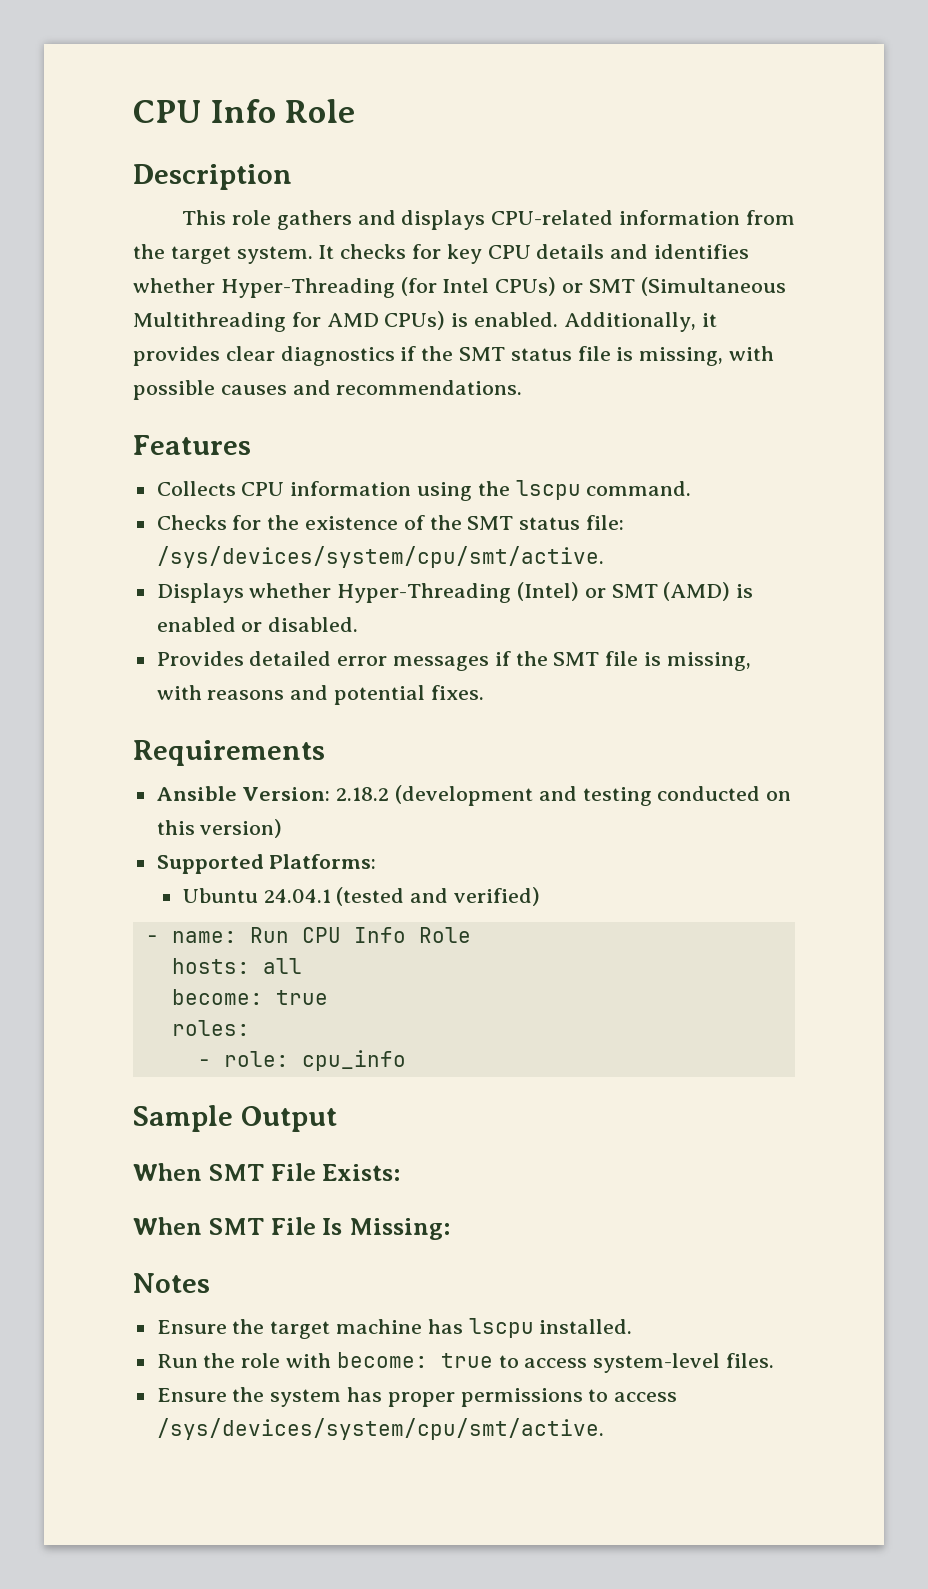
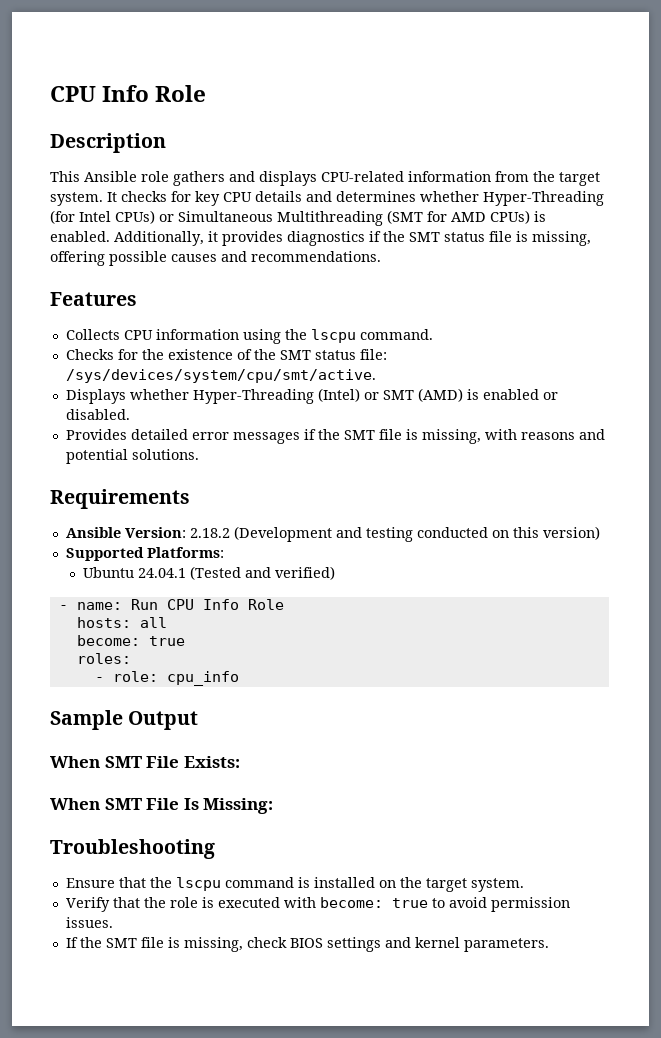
- This role gathers and displays CPU-related information from the target system.
+ This Ansible role gathers and displays CPU-related information from the target system.
- It checks for key CPU details and identifies whether Hyper-Threading (for Intel CPUs) or SMT (Simultaneous Multithreading for AMD CPUs) is enabled.
+ It checks for key CPU details and determines whether Hyper-Threading (for Intel CPUs) or Simultaneous Multithreading (SMT for AMD CPUs) is enabled.
- Additionally, it provides clear diagnostics if the SMT status file is missing, with possible causes and recommendations.
+ Additionally, it provides diagnostics if the SMT status file is missing, offering possible causes and recommendations.
- Provides detailed error messages if the SMT file is missing, with reasons and potential fixes.
+ Provides detailed error messages if the SMT file is missing, with reasons and potential solutions.
- Ansible Version: 2.18.2 (development and testing conducted on this version)
+ Ansible Version: 2.18.2 (Development and testing conducted on this version)
- Ubuntu 24.04.1 (tested and verified)
+ Ubuntu 24.04.1 (Tested and verified)
- Notes
- Ensure the target machine has lscpu installed.
- Run the role with become: true to access system-level files.
- Ensure the system has proper permissions to access /sys/devices/system/cpu/smt/active.
+ Troubleshooting
+ Ensure that the lscpu command is installed on the target system.
+ Verify that the role is executed with become: true to avoid permission issues.
+ If the SMT file is missing, check BIOS settings and kernel parameters.

